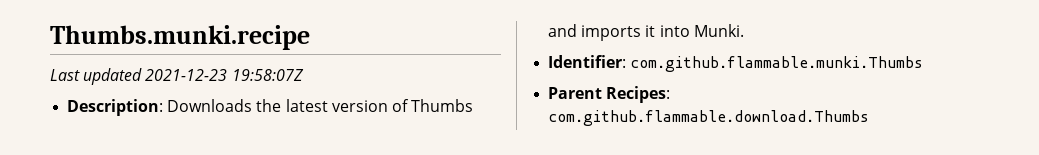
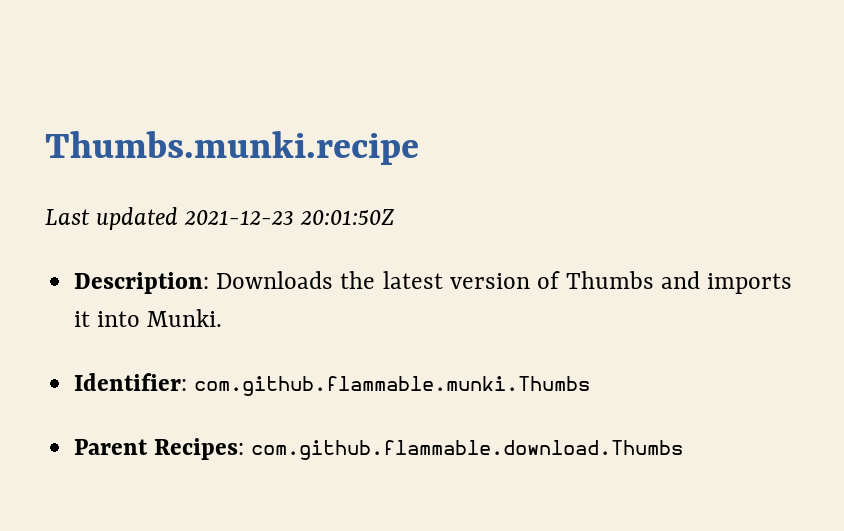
- Last updated 2021-12-23 19:58:07Z
+ Last updated 2021-12-23 20:01:50Z

